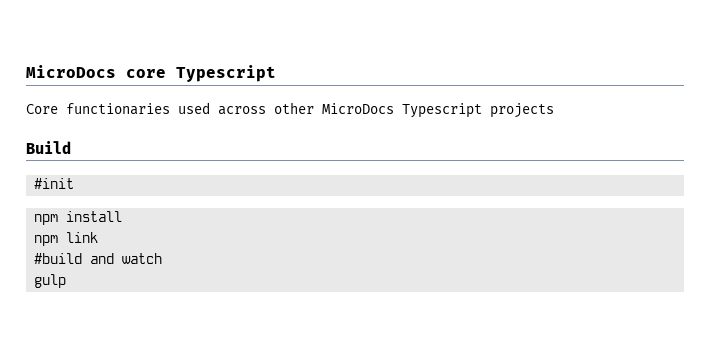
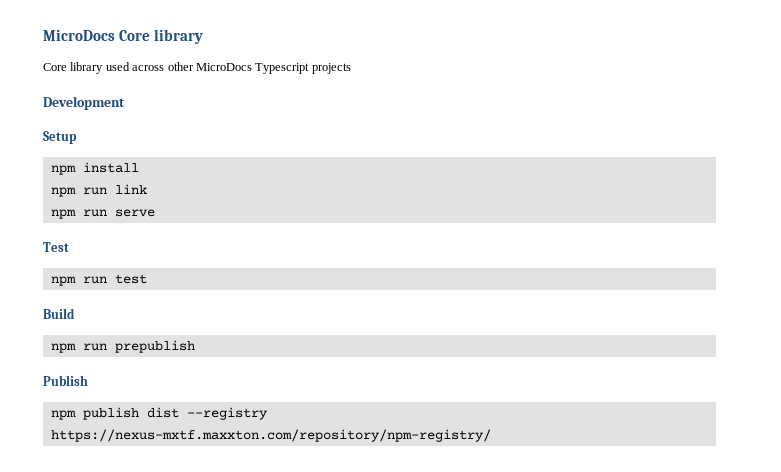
- MicroDocs core Typescript
- Core functionaries used across other MicroDocs Typescript projects
+ MicroDocs Core library
+ Core library used across other MicroDocs Typescript projects
- Build
- #init
+ Development
+ Setup
- npm link
+ npm run link
- #build and watch
- gulp
+ npm run serve
+ Test
+ npm run test
+ Build
+ npm run prepublish
+ Publish
+ npm publish dist --registry https://nexus-mxtf.maxxton.com/repository/npm-registry/

